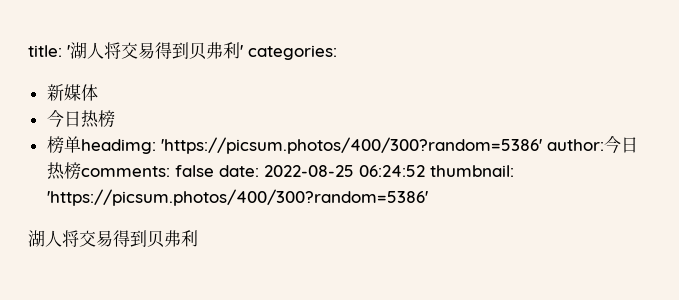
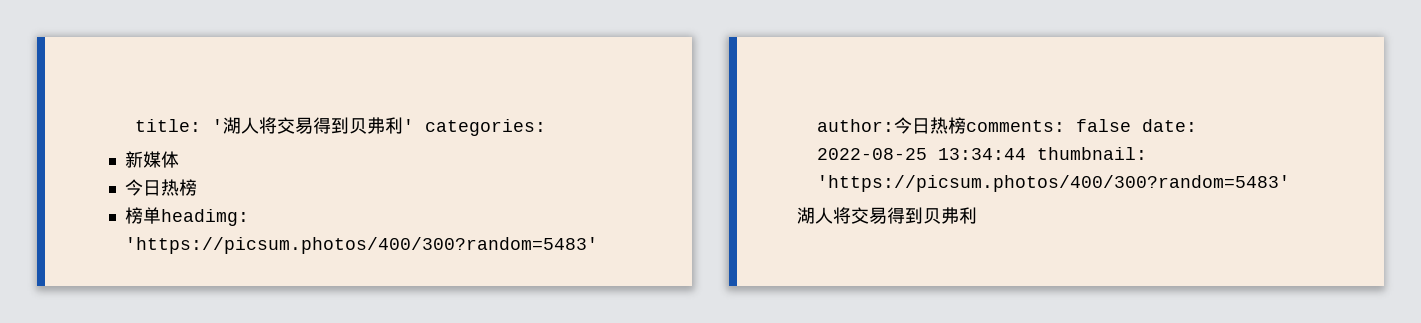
- 榜单headimg: 'https://picsum.photos/400/300?random=5386' author:今日热榜comments: false date: 2022-08-25 06:24:52 thumbnail: 'https://picsum.photos/400/300?random=5386'
+ 榜单headimg: 'https://picsum.photos/400/300?random=5483' author:今日热榜comments: false date: 2022-08-25 13:34:44 thumbnail: 'https://picsum.photos/400/300?random=5483'

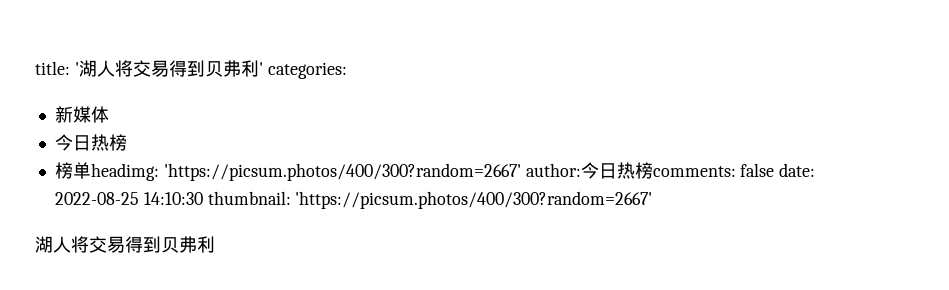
- 榜单headimg: 'https://picsum.photos/400/300?random=5483' author:今日热榜comments: false date: 2022-08-25 13:34:44 thumbnail: 'https://picsum.photos/400/300?random=5483'
+ 榜单headimg: 'https://picsum.photos/400/300?random=2667' author:今日热榜comments: false date: 2022-08-25 14:10:30 thumbnail: 'https://picsum.photos/400/300?random=2667'

